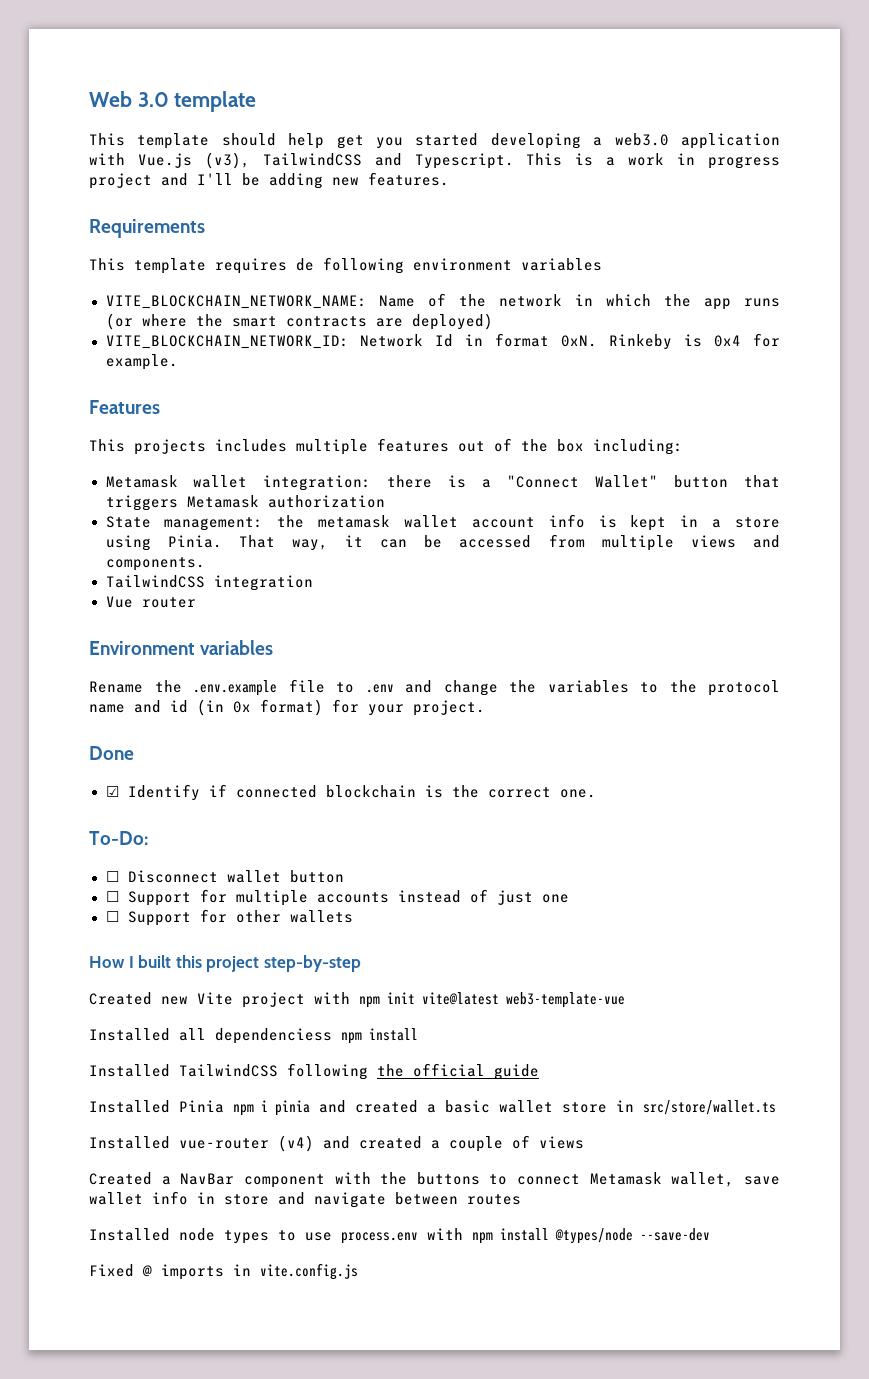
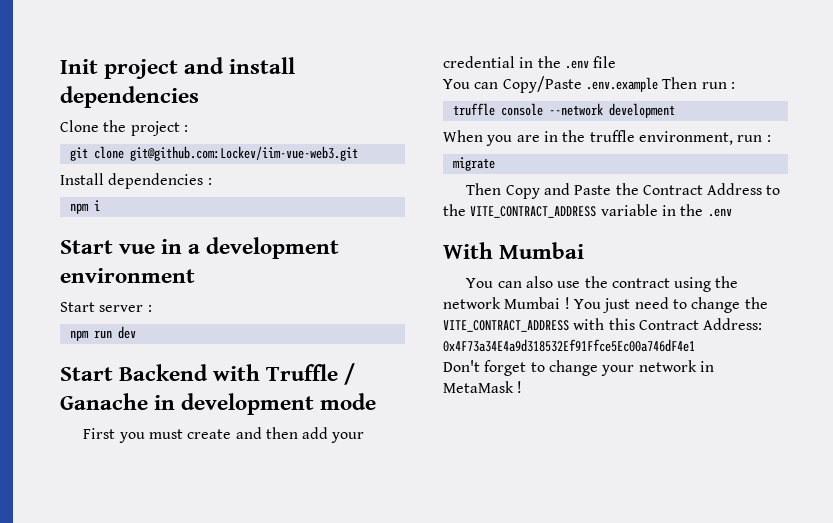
- Web 3.0 template
- This template should help get you started developing a web3.0 application with Vue.js (v3), TailwindCSS and Typescript. This is a work in progress project and I'll be adding new features.
- Requirements
- This template requires de following environment variables
- VITE_BLOCKCHAIN_NETWORK_NAME: Name of the network in which the app runs (or where the smart contracts are deployed)
- VITE_BLOCKCHAIN_NETWORK_ID: Network Id in format 0xN. Rinkeby is 0x4 for example.
- Features
- This projects includes multiple features out of the box including:
- Metamask wallet integration: there is a "Connect Wallet" button that triggers Metamask authorization
- State management: the metamask wallet account info is kept in a store using Pinia. That way, it can be accessed from multiple views and components.
- TailwindCSS integration
- Vue router
- Environment variables
- Rename the .env.example file to .env and change the variables to the protocol name and id (in 0x format) for your project.
- Done
- ☑ Identify if connected blockchain is the correct one.
- To-Do:
- ☐ Disconnect wallet button
- ☐ Support for multiple accounts instead of just one
- ☐ Support for other wallets
- How I built this project step-by-step
- Created new Vite project with npm init vite@latest web3-template-vue
- Installed all dependenciess npm install
- Installed TailwindCSS following the official guide
- Installed Pinia npm i pinia and created a basic wallet store in src/store/wallet.ts
- Installed vue-router (v4) and created a couple of views
- Created a NavBar component with the buttons to connect Metamask wallet, save wallet info in store and navigate between routes
- Installed node types to use process.env with npm install @types/node --save-dev
- Fixed @ imports in vite.config.js
+ Init project and install dependencies
+ Clone the project :
+ git clone git@github.com:Lockev/iim-vue-web3.git
+ Install dependencies :
+ npm i
+ Start vue in a development environment
+ Start server :
+ npm run dev
+ Start Backend with Truffle / Ganache in development mode
+ First you must create and then add your credential in the .env file
+ You can Copy/Paste .env.example Then run :
+ truffle console --network development
+ When you are in the truffle environment, run :
+ migrate
+ Then Copy and Paste the Contract Address to the VITE_CONTRACT_ADDRESS variable in the .env
+ With Mumbai
+ You can also use the contract using the network Mumbai ! You just need to change the VITE_CONTRACT_ADDRESS with this Contract Address: 0x4F73a34E4a9d318532Ef91Ffce5Ec00a746dF4e1
+ Don't forget to change your network in MetaMask !

